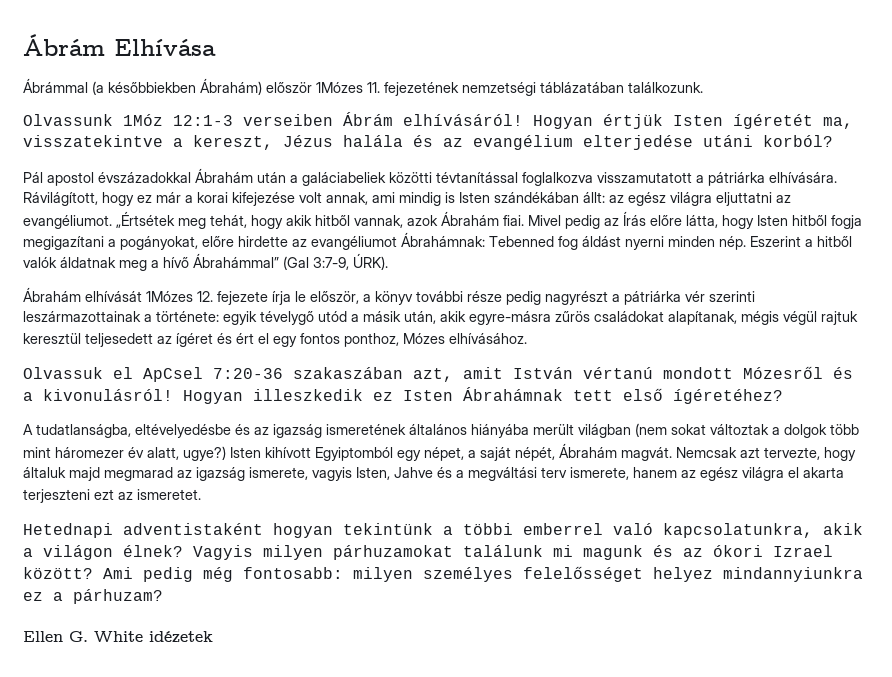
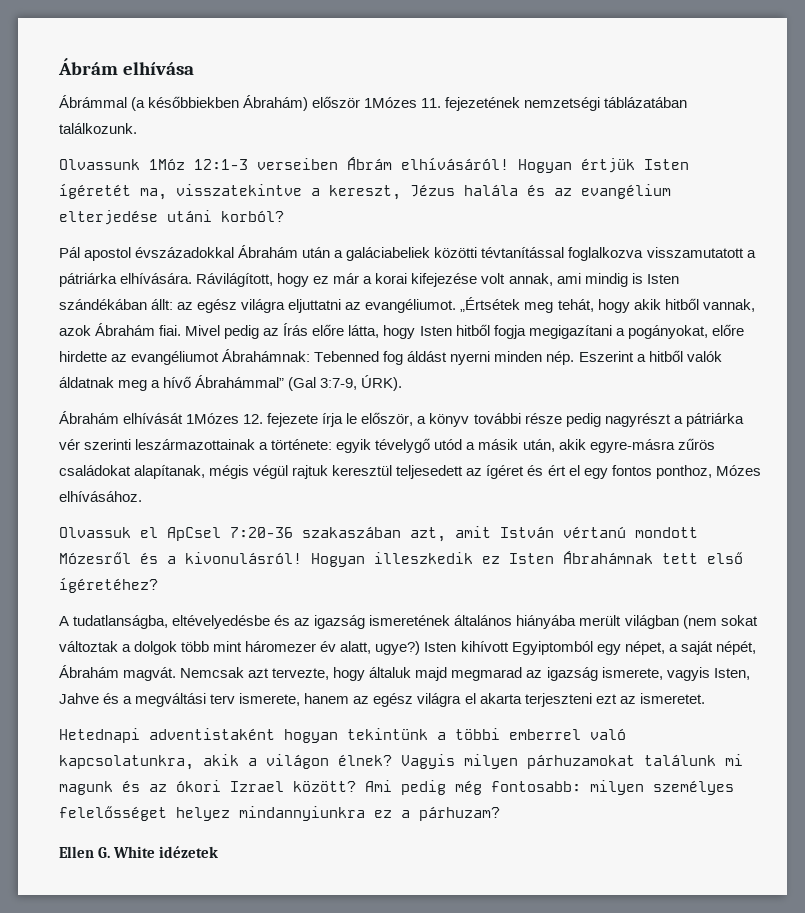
- Ábrám Elhívása
+ Ábrám elhívása

